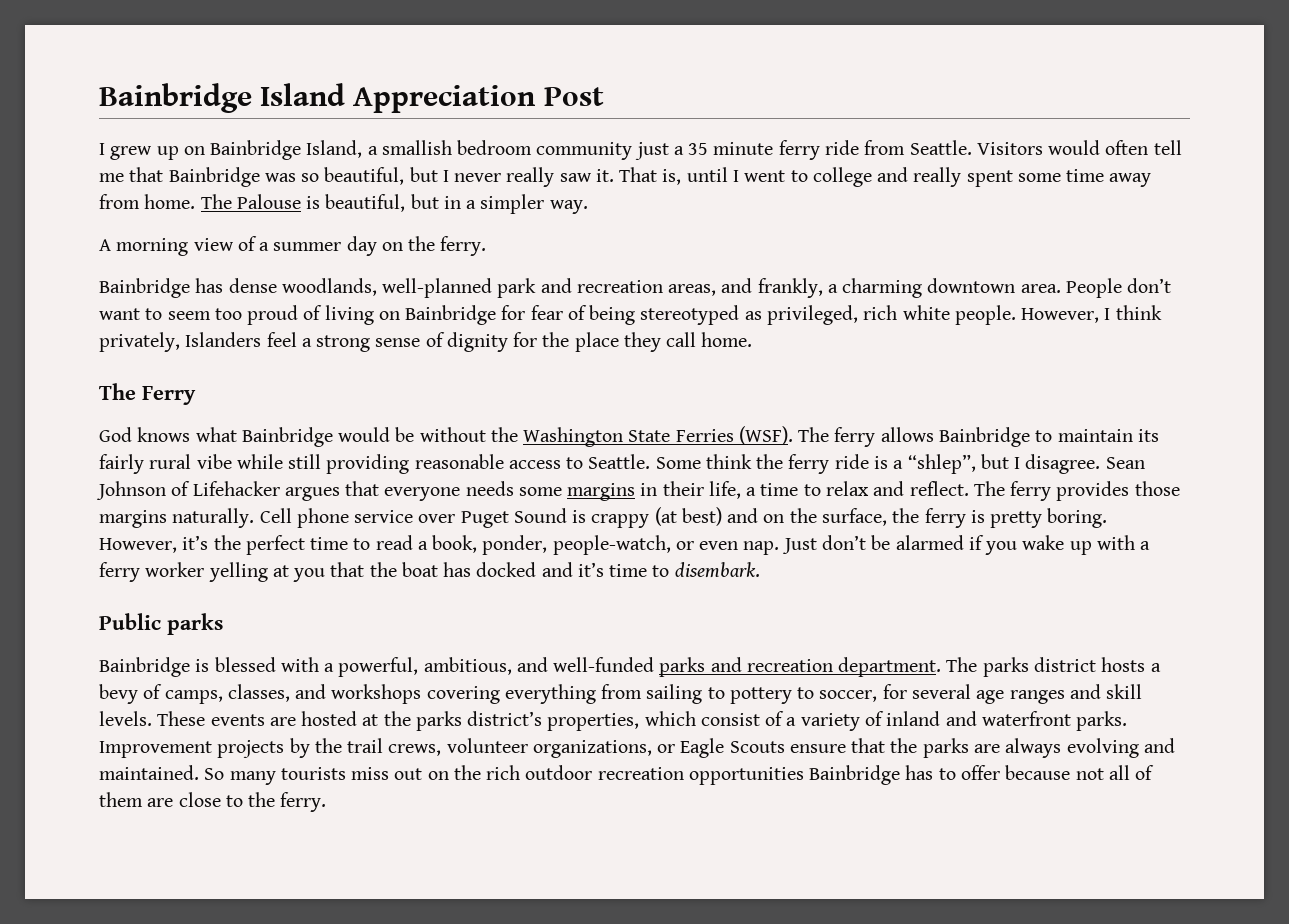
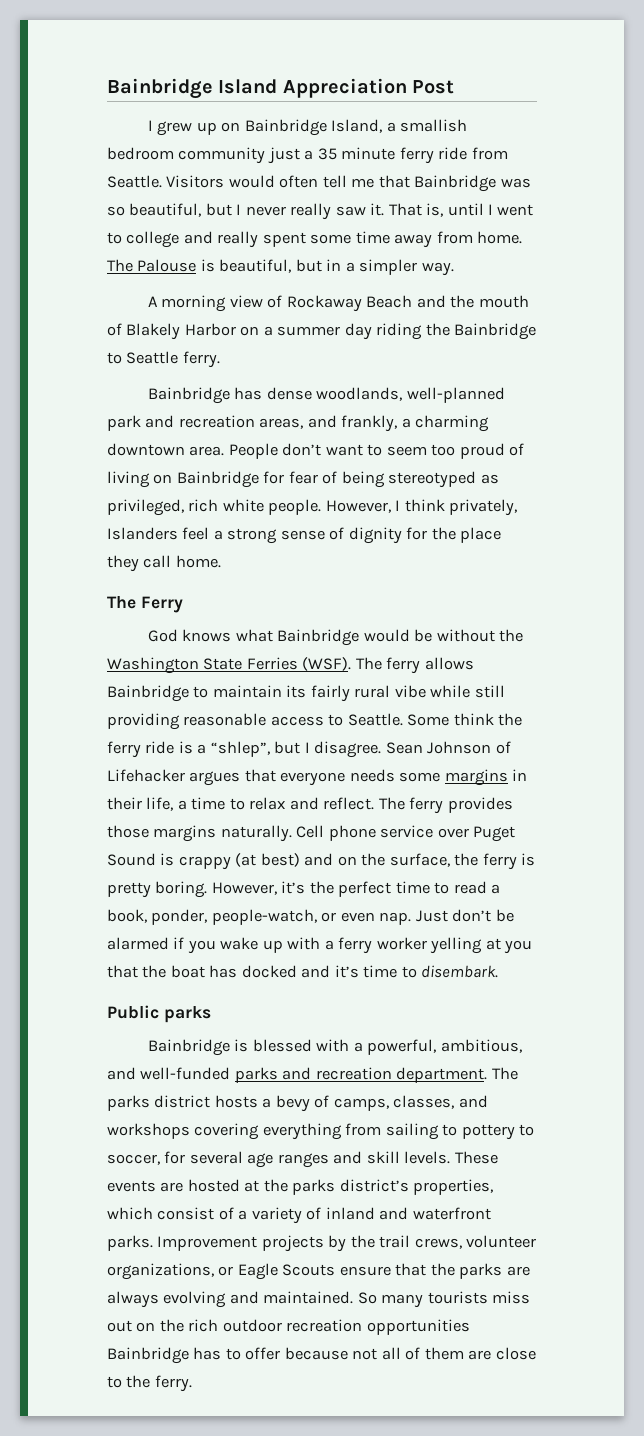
- A morning view of a summer day on the ferry.
+ A morning view of Rockaway Beach and the mouth of Blakely Harbor on a summer day riding the Bainbridge to Seattle ferry.

